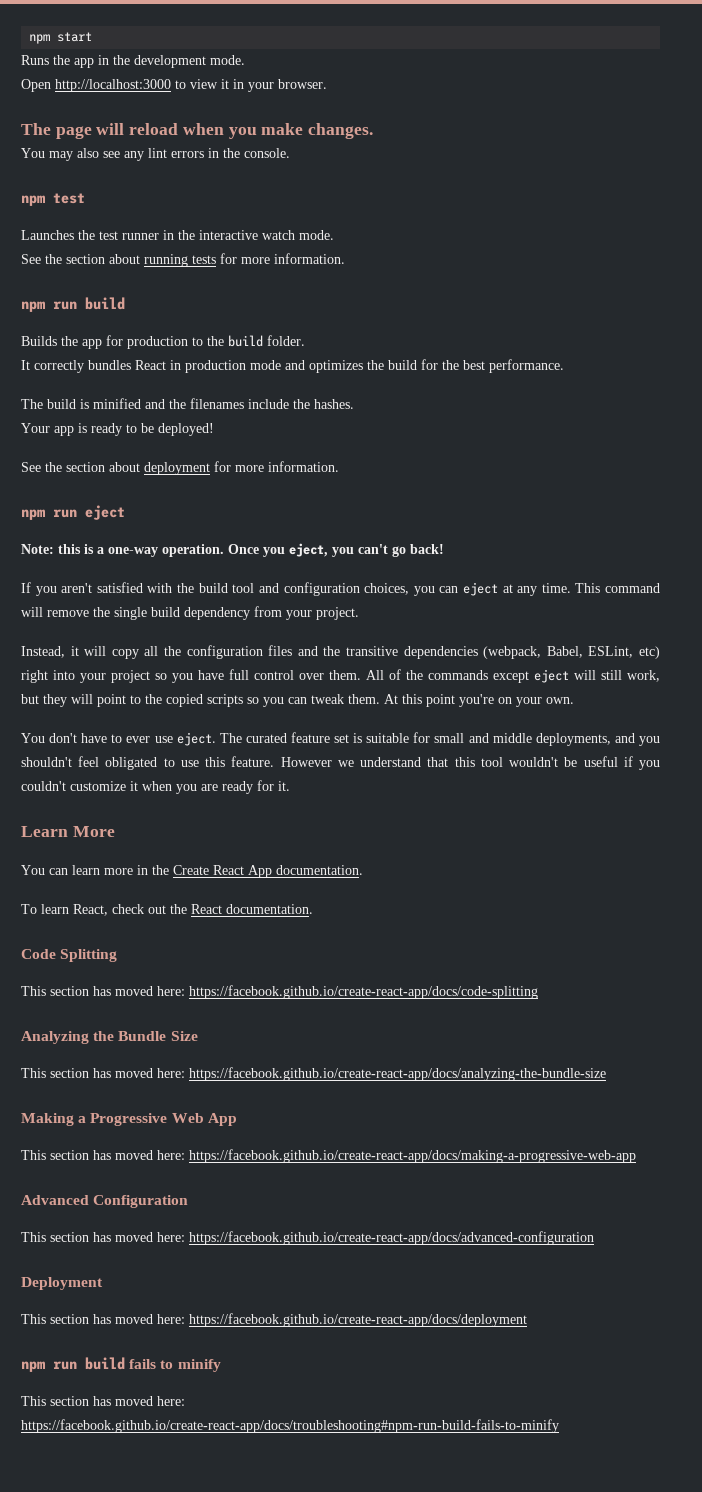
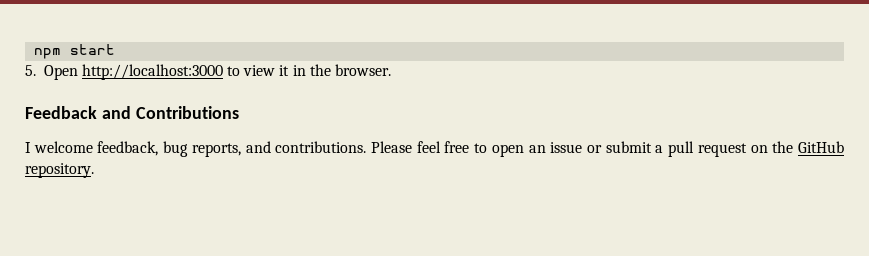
- Runs the app in the development mode.
- Open http://localhost:3000 to view it in your browser.
+ 5. Open http://localhost:3000 to view it in the browser.
- The page will reload when you make changes.
- You may also see any lint errors in the console.
- npm test
- Launches the test runner in the interactive watch mode.
- See the section about running tests for more information.
- npm run build
- Builds the app for production to the build folder.
- It correctly bundles React in production mode and optimizes the build for the best performance.
- The build is minified and the filenames include the hashes.
- Your app is ready to be deployed!
- See the section about deployment for more information.
- npm run eject
- Note: this is a one-way operation. Once you eject, you can't go back!
- If you aren't satisfied with the build tool and configuration choices, you can eject at any time. This command will remove the single build dependency from your project.
- Instead, it will copy all the configuration files and the transitive dependencies (webpack, Babel, ESLint, etc) right into your project so you have full control over them. All of the commands except eject will still work, but they will point to the copied scripts so you can tweak them. At this point you're on your own.
- You don't have to ever use eject. The curated feature set is suitable for small and middle deployments, and you shouldn't feel obligated to use this feature. However we understand that this tool wouldn't be useful if you couldn't customize it when you are ready for it.
- Learn More
- You can learn more in the Create React App documentation.
- To learn React, check out the React documentation.
- Code Splitting
- This section has moved here: https://facebook.github.io/create-react-app/docs/code-splitting
- Analyzing the Bundle Size
- This section has moved here: https://facebook.github.io/create-react-app/docs/analyzing-the-bundle-size
- Making a Progressive Web App
- This section has moved here: https://facebook.github.io/create-react-app/docs/making-a-progressive-web-app
- Advanced Configuration
- This section has moved here: https://facebook.github.io/create-react-app/docs/advanced-configuration
- Deployment
- This section has moved here: https://facebook.github.io/create-react-app/docs/deployment
- npm run build fails to minify
- This section has moved here: https://facebook.github.io/create-react-app/docs/troubleshooting#npm-run-build-fails-to-minify
+ Feedback and Contributions
+ I welcome feedback, bug reports, and contributions. Please feel free to open an issue or submit a pull request on the GitHub repository.

